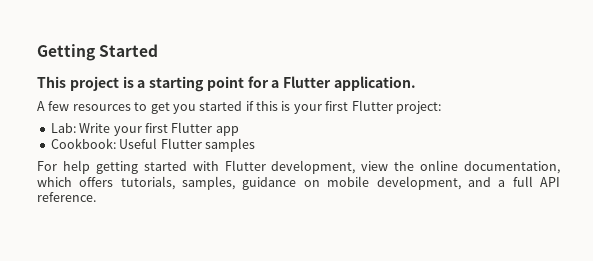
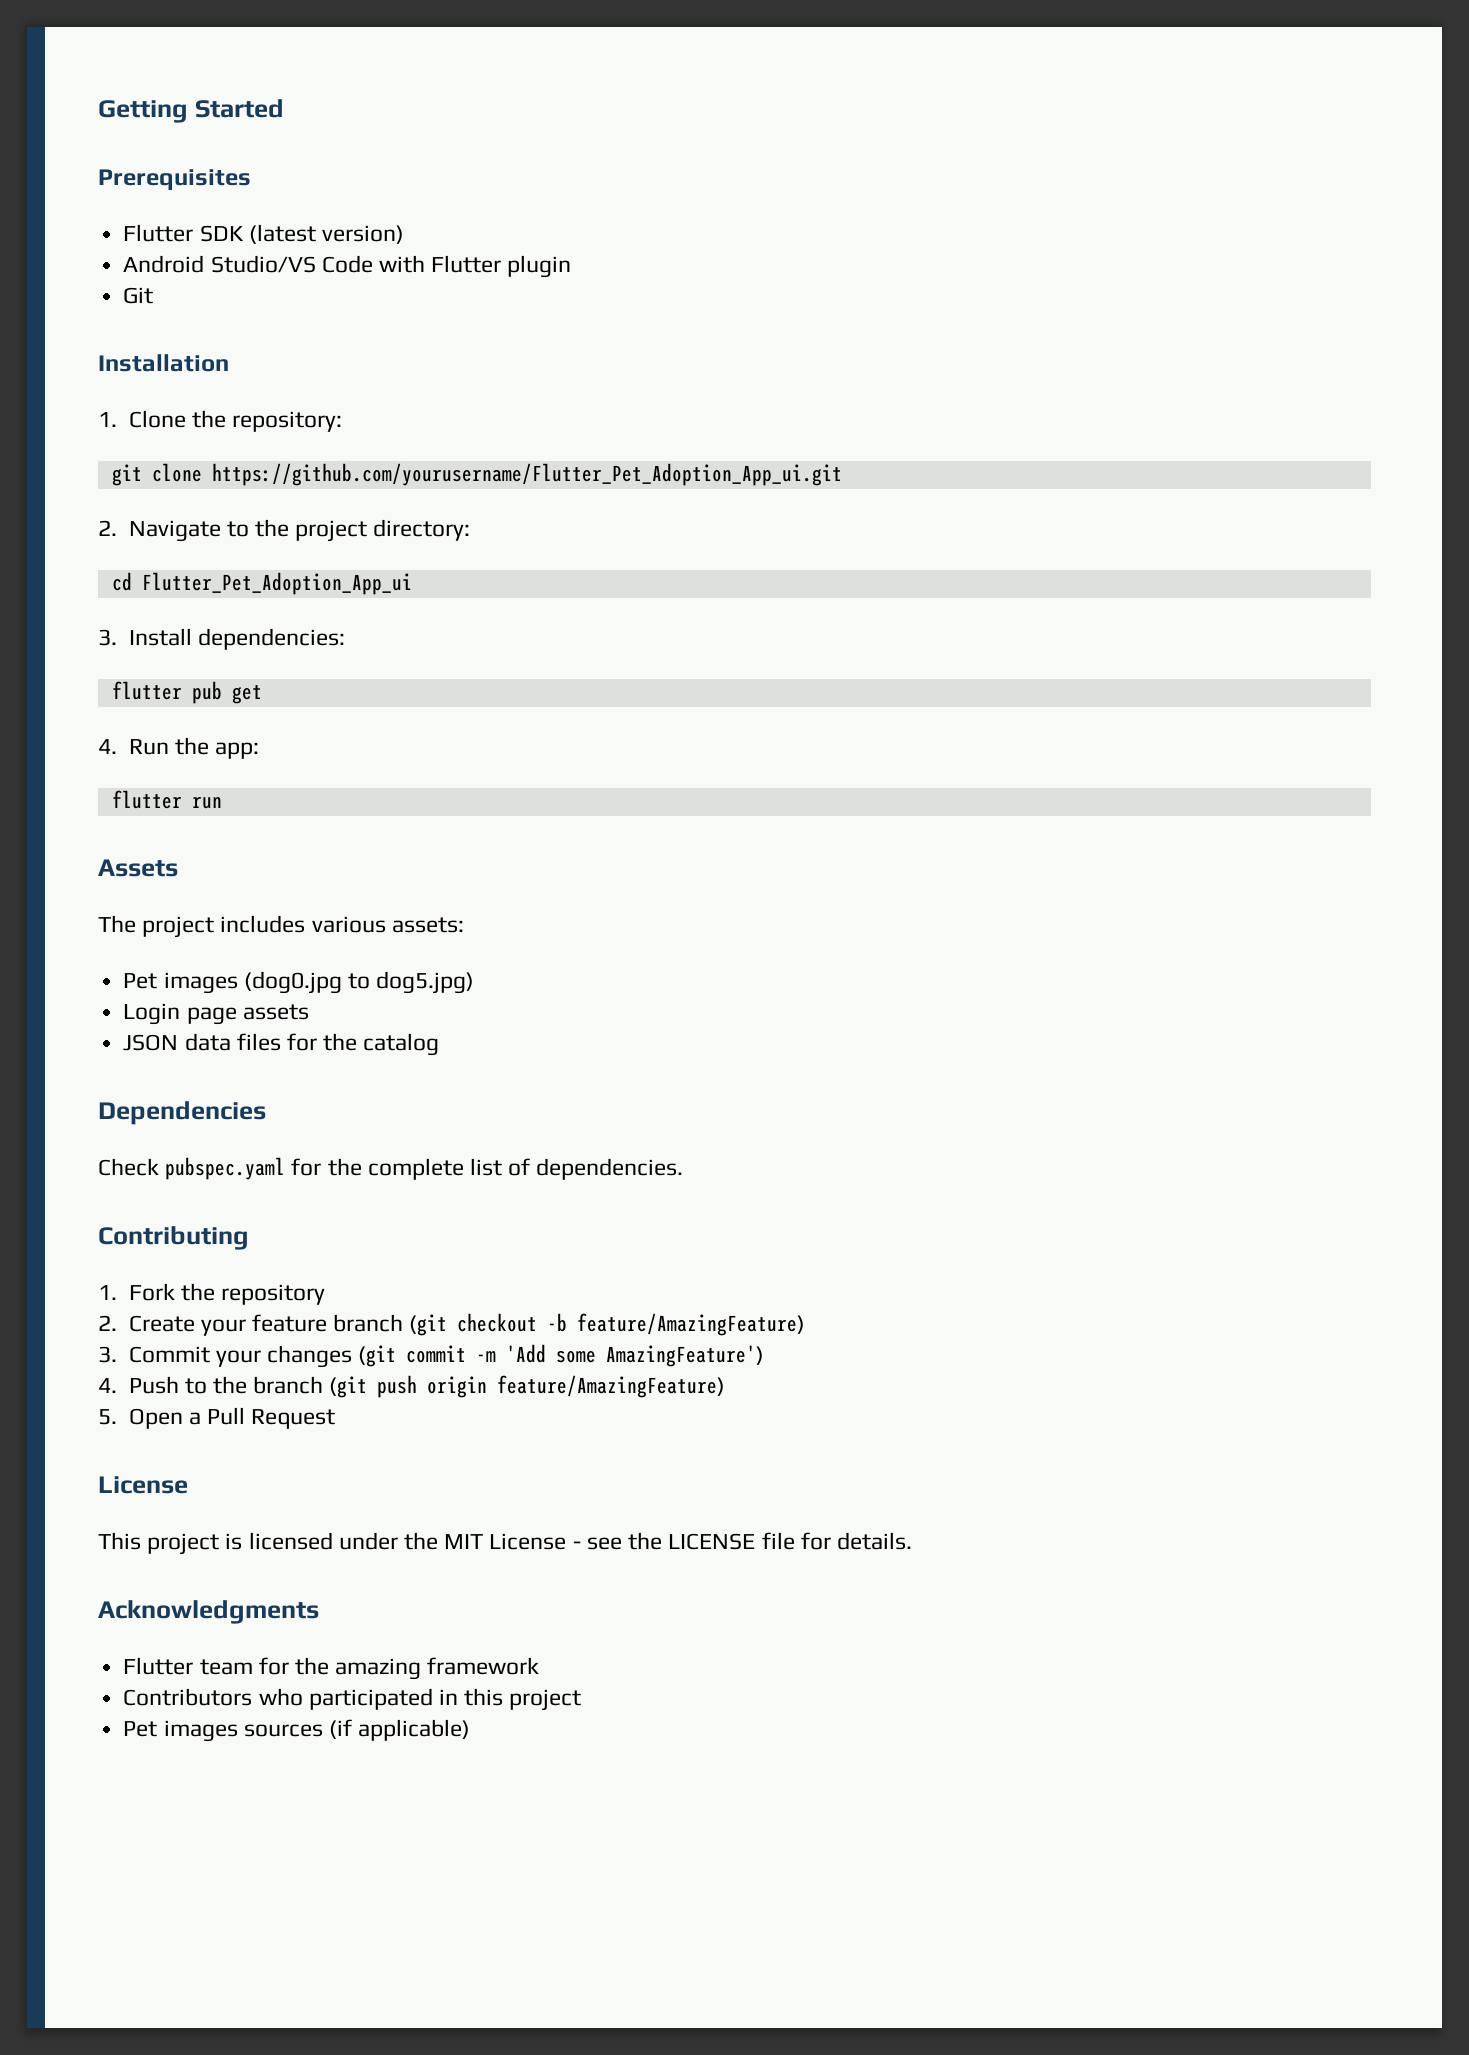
- This project is a starting point for a Flutter application.
- A few resources to get you started if this is your first Flutter project:
- Lab: Write your first Flutter app
- Cookbook: Useful Flutter samples
- For help getting started with Flutter development, view the online documentation, which offers tutorials, samples, guidance on mobile development, and a full API reference.
+ Prerequisites
+ Flutter SDK (latest version)
+ Android Studio/VS Code with Flutter plugin
+ Git
+ Installation
+ 1. Clone the repository:
+ git clone https://github.com/yourusername/Flutter_Pet_Adoption_App_ui.git
+ 2. Navigate to the project directory:
+ cd Flutter_Pet_Adoption_App_ui
+ 3. Install dependencies:
+ flutter pub get
+ 4. Run the app:
+ flutter run
+ Assets
+ The project includes various assets:
+ Pet images (dog0.jpg to dog5.jpg)
+ Login page assets
+ JSON data files for the catalog
+ Dependencies
+ Check pubspec.yaml for the complete list of dependencies.
+ Contributing
+ 1. Fork the repository
+ 2. Create your feature branch (git checkout -b feature/AmazingFeature)
+ 3. Commit your changes (git commit -m 'Add some AmazingFeature')
+ 4. Push to the branch (git push origin feature/AmazingFeature)
+ 5. Open a Pull Request
+ License
+ This project is licensed under the MIT License - see the LICENSE file for details.
+ Acknowledgments
+ Flutter team for the amazing framework
+ Contributors who participated in this project
+ Pet images sources (if applicable)

